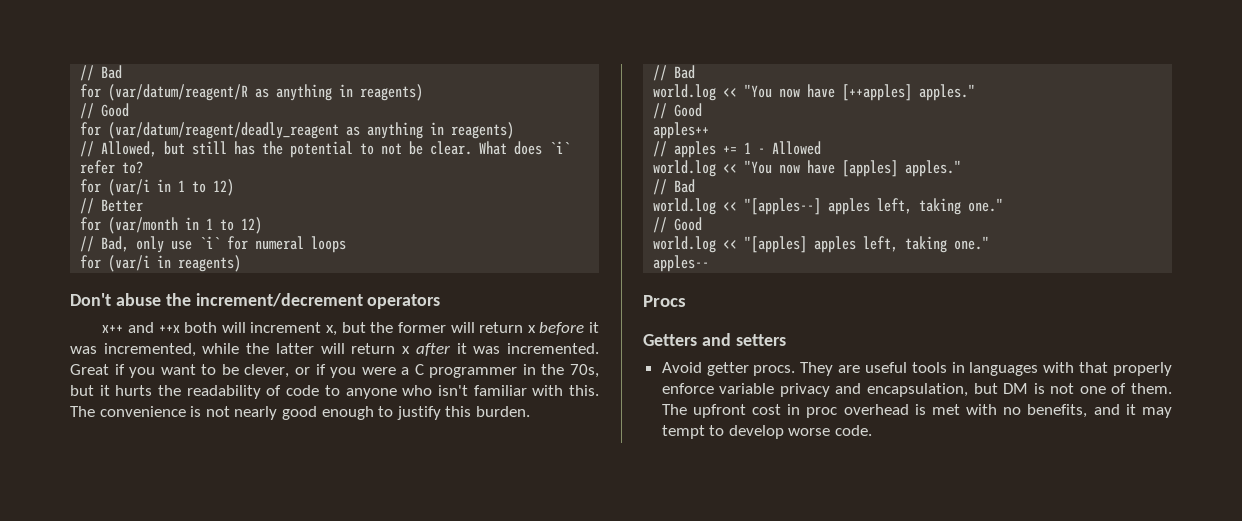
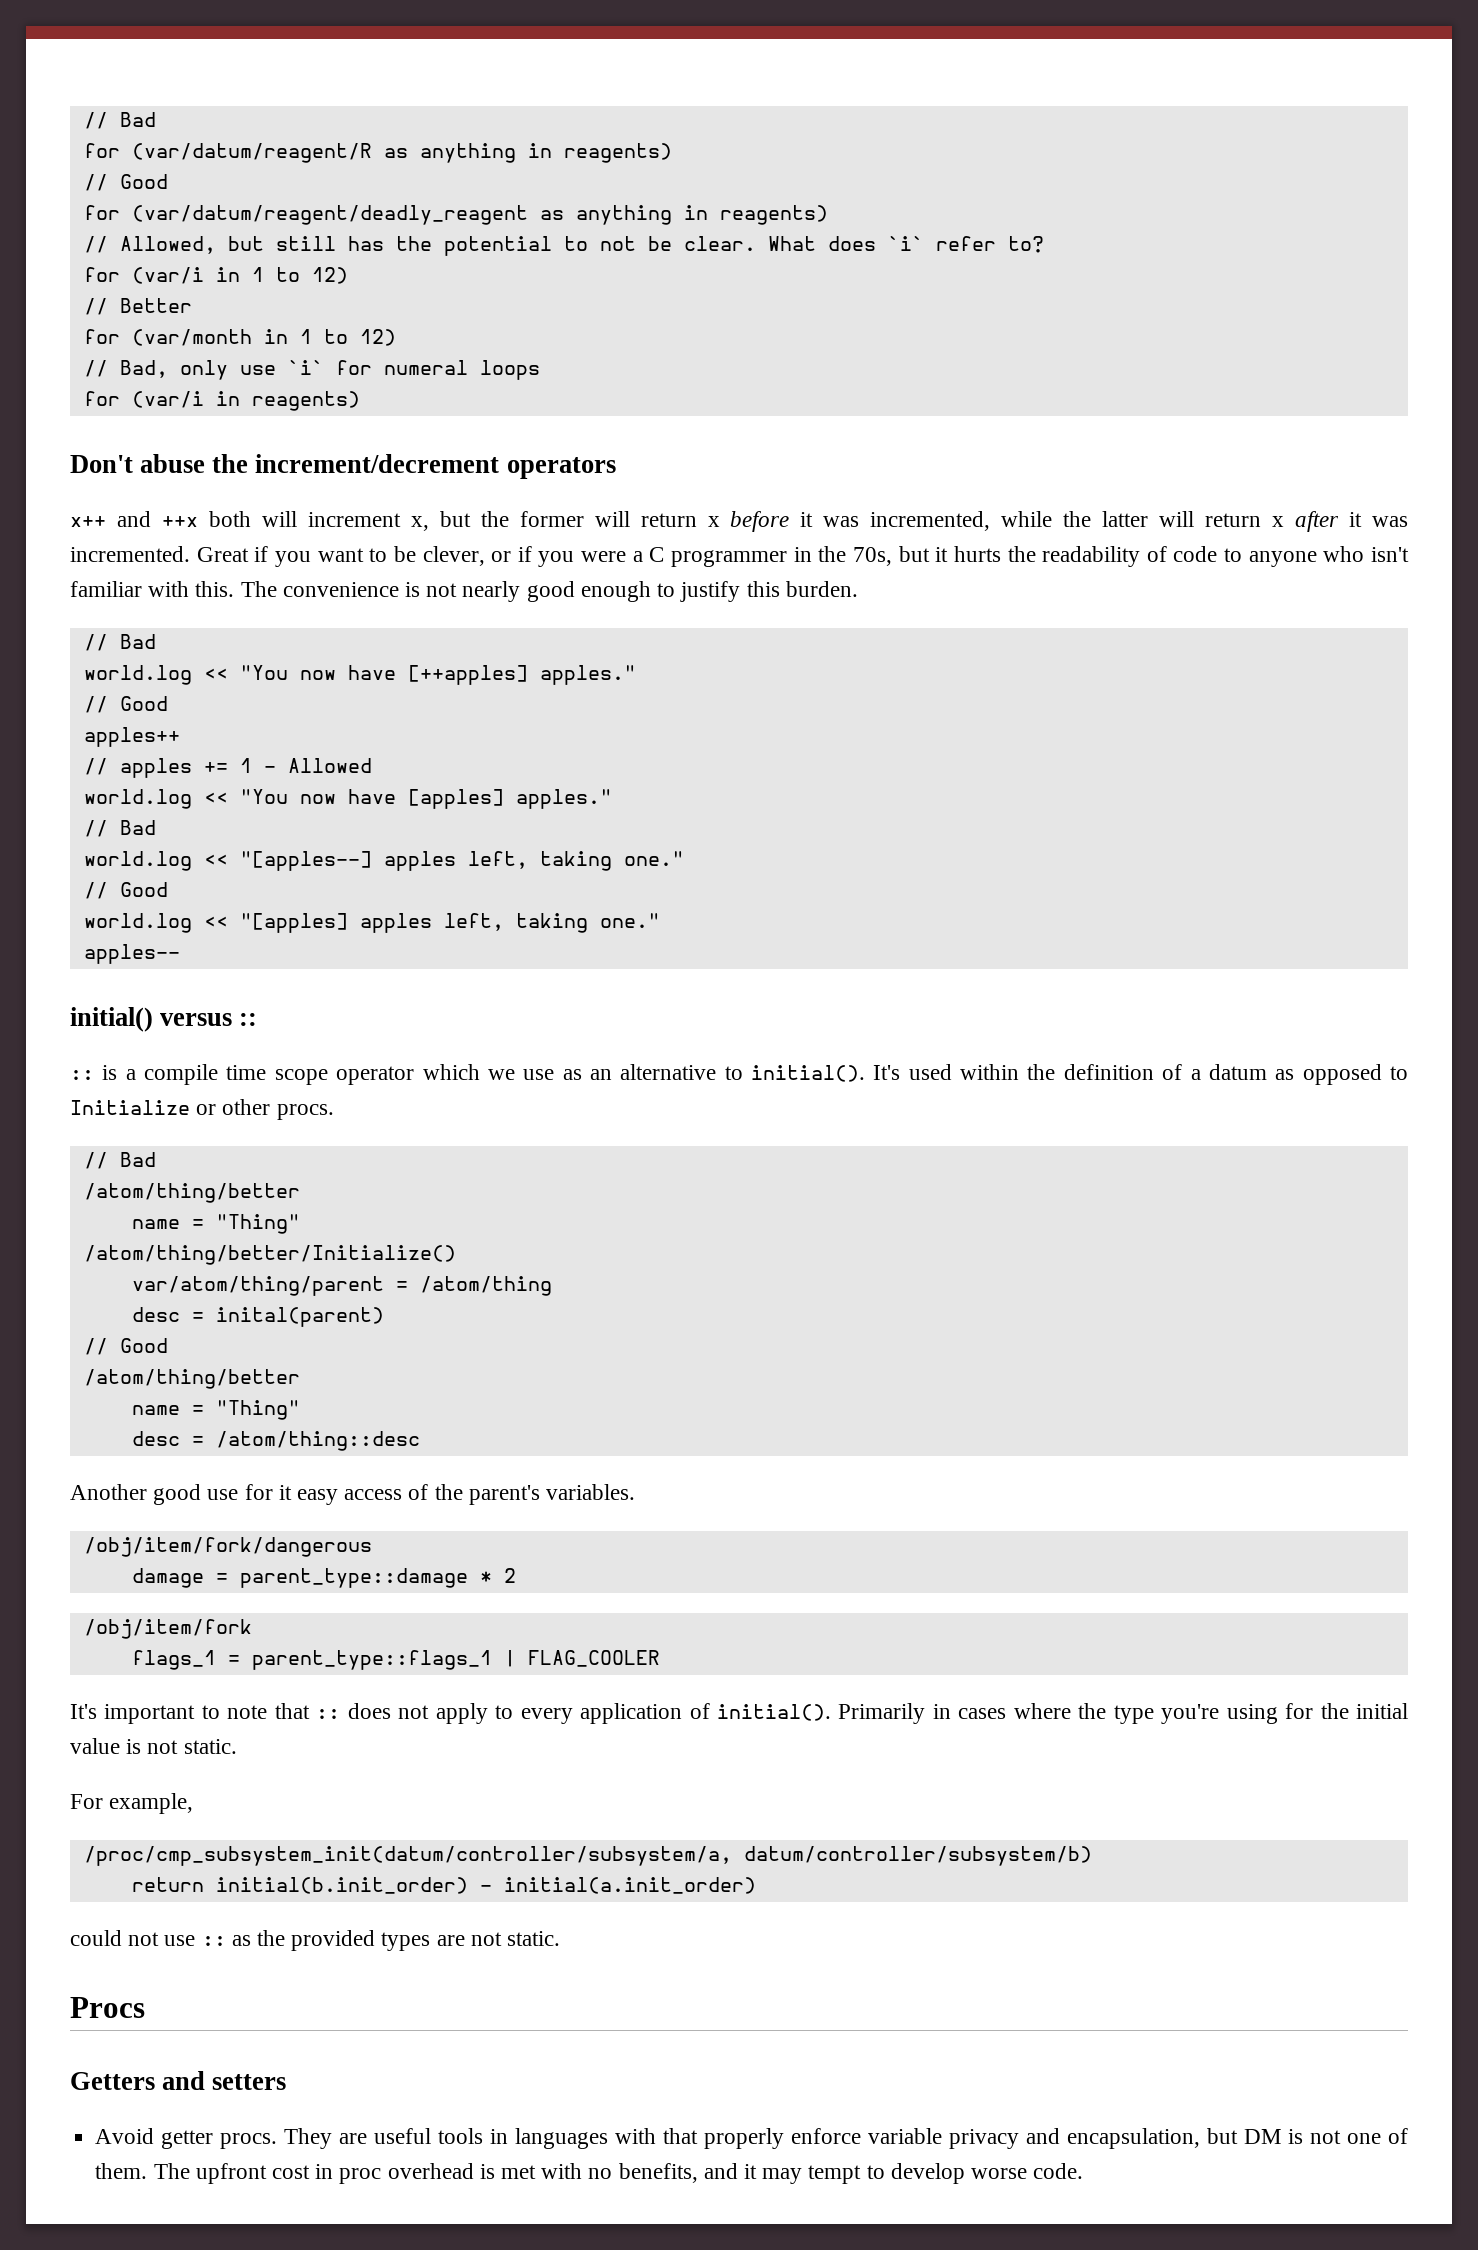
+ initial() versus ::
+ :: is a compile time scope operator which we use as an alternative to initial(). It's used within the definition of a datum as opposed to Initialize or other procs.
+ // Bad
+ /atom/thing/better
+ name = "Thing"
+ /atom/thing/better/Initialize()
+ var/atom/thing/parent = /atom/thing
+ desc = inital(parent)
+ // Good
+ /atom/thing/better
+ name = "Thing"
+ desc = /atom/thing::desc
+ Another good use for it easy access of the parent's variables.
+ /obj/item/fork/dangerous
+ damage = parent_type::damage * 2
+ /obj/item/fork
+ flags_1 = parent_type::flags_1 | FLAG_COOLER
+ It's important to note that :: does not apply to every application of initial(). Primarily in cases where the type you're using for the initial value is not static.
+ For example,
+ /proc/cmp_subsystem_init(datum/controller/subsystem/a, datum/controller/subsystem/b)
+ return initial(b.init_order) - initial(a.init_order)
+ could not use :: as the provided types are not static.

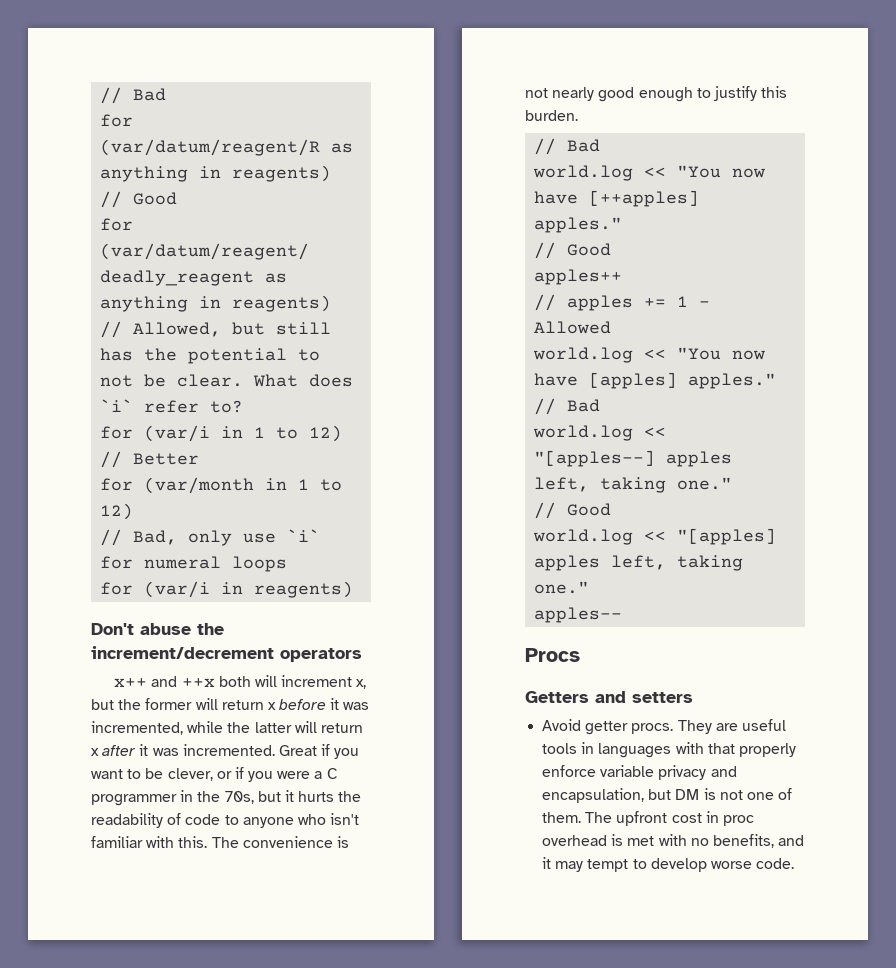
- initial() versus ::
- :: is a compile time scope operator which we use as an alternative to initial(). It's used within the definition of a datum as opposed to Initialize or other procs.
- // Bad
- /atom/thing/better
- name = "Thing"
- /atom/thing/better/Initialize()
- var/atom/thing/parent = /atom/thing
- desc = inital(parent)
- // Good
- /atom/thing/better
- name = "Thing"
- desc = /atom/thing::desc
- Another good use for it easy access of the parent's variables.
- /obj/item/fork/dangerous
- damage = parent_type::damage * 2
- /obj/item/fork
- flags_1 = parent_type::flags_1 | FLAG_COOLER
- It's important to note that :: does not apply to every application of initial(). Primarily in cases where the type you're using for the initial value is not static.
- For example,
- /proc/cmp_subsystem_init(datum/controller/subsystem/a, datum/controller/subsystem/b)
- return initial(b.init_order) - initial(a.init_order)
- could not use :: as the provided types are not static.

